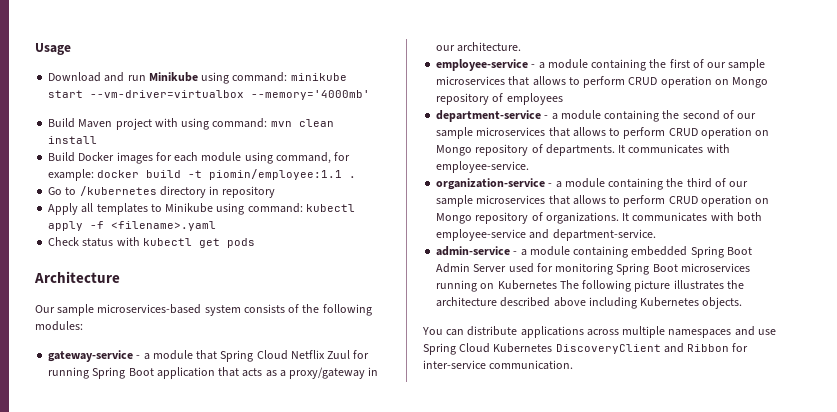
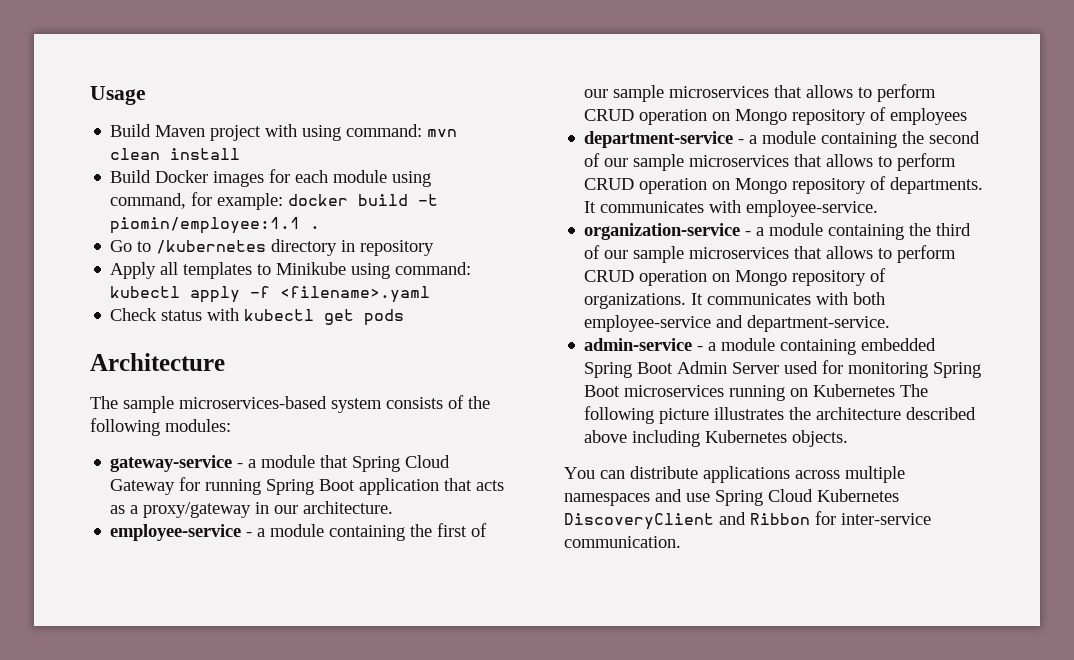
- Download and run Minikube using command: minikube start --vm-driver=virtualbox --memory='4000mb'
- Our sample microservices-based system consists of the following modules:
+ The sample microservices-based system consists of the following modules:
- gateway-service - a module that Spring Cloud Netflix Zuul for running Spring Boot application that acts as a proxy/gateway in our architecture.
+ gateway-service - a module that Spring Cloud Gateway for running Spring Boot application that acts as a proxy/gateway in our architecture.

